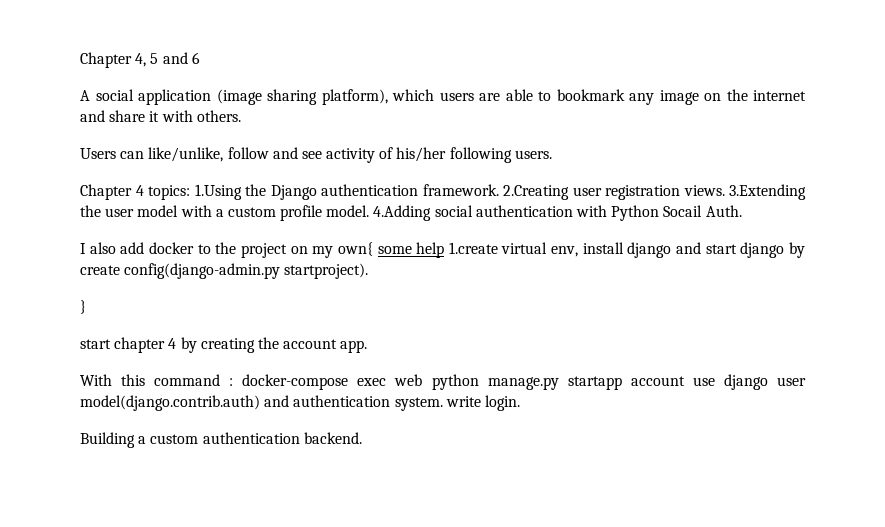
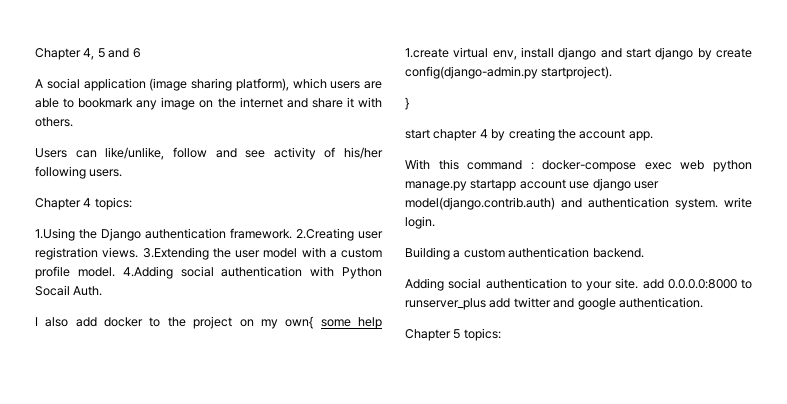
- Chapter 4 topics: 1.Using the Django authentication framework.
+ Chapter 4 topics:
+ 1.Using the Django authentication framework.
+ Adding social authentication to your site. add 0.0.0.0:8000 to runserver_plus add twitter and google authentication.
+ Chapter 5 topics:

